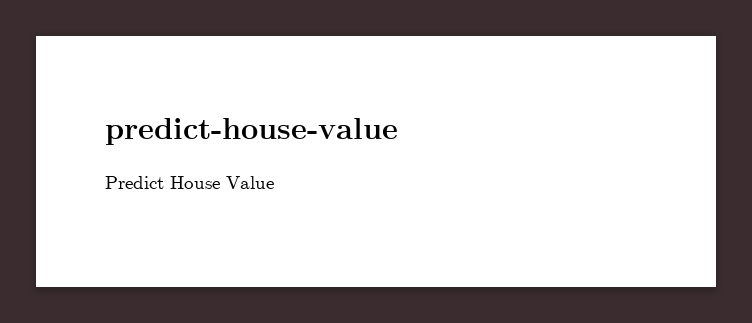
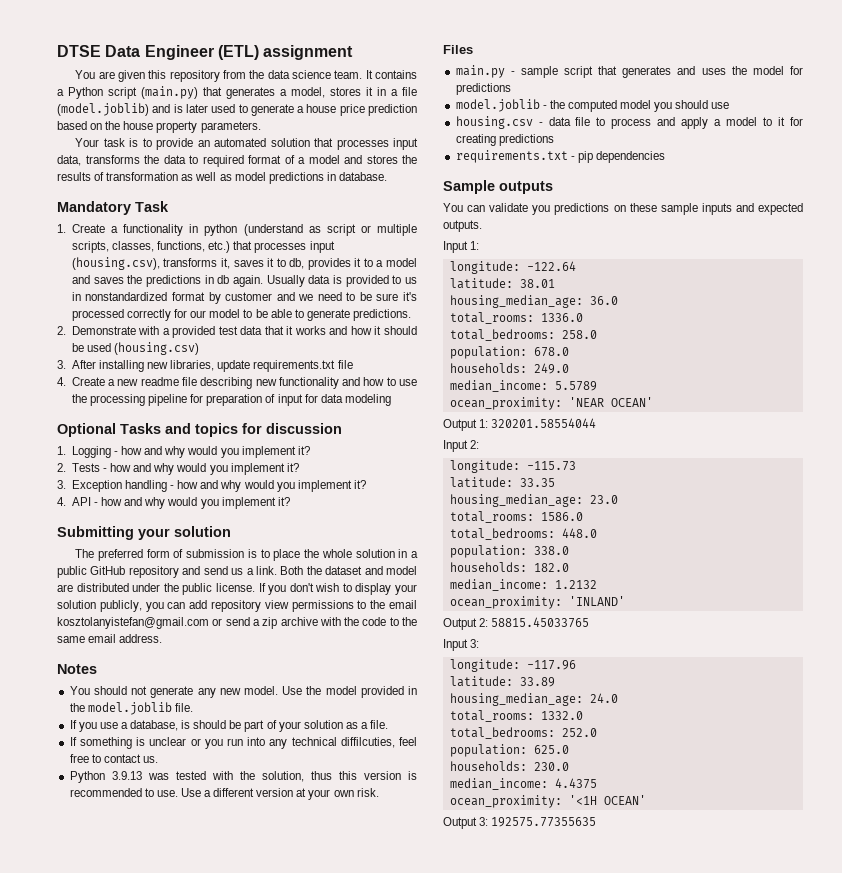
- predict-house-value
- Predict House Value
+ DTSE Data Engineer (ETL) assignment
+ You are given this repository from the data science team. It contains a Python script (main.py) that generates a model, stores it in a file (model.joblib) and is later used to generate a house price prediction based on the house property parameters.
+ Your task is to provide an automated solution that processes input data, transforms the data to required format of a model and stores the results of transformation as well as model predictions in database.
+ Mandatory Task
+ 1. Create a functionality in python (understand as script or multiple scripts, classes, functions, etc.) that processes input (housing.csv), transforms it, saves it to db, provides it to a model and saves the predictions in db again. Usually data is provided to us in nonstandardized format by customer and we need to be sure it's processed correctly for our model to be able to generate predictions.
+ 2. Demonstrate with a provided test data that it works and how it should be used (housing.csv)
+ 3. After installing new libraries, update requirements.txt file
+ 4. Create a new readme file describing new functionality and how to use the processing pipeline for preparation of input for data modeling
+ Optional Tasks and topics for discussion
+ 1. Logging - how and why would you implement it?
+ 2. Tests - how and why would you implement it?
+ 3. Exception handling - how and why would you implement it?
+ 4. API - how and why would you implement it?
+ Submitting your solution
+ The preferred form of submission is to place the whole solution in a public GitHub repository and send us a link. Both the dataset and model are distributed under the public license. If you don't wish to display your solution publicly, you can add repository view permissions to the email kosztolanyistefan@gmail.com or send a zip archive with the code to the same email address.
+ Notes
+ You should not generate any new model. Use the model provided in the model.joblib file.
+ If you use a database, is should be part of your solution as a file.
+ If something is unclear or you run into any technical diffilcuties, feel free to contact us.
+ Python 3.9.13 was tested with the solution, thus this version is recommended to use. Use a different version at your own risk.
+ Files
+ main.py - sample script that generates and uses the model for predictions
+ model.joblib - the computed model you should use
+ housing.csv - data file to process and apply a model to it for creating predictions
+ requirements.txt - pip dependencies
+ Sample outputs
+ You can validate you predictions on these sample inputs and expected outputs.
+ Input 1:
+ longitude: -122.64
+ latitude: 38.01
+ housing_median_age: 36.0
+ total_rooms: 1336.0
+ total_bedrooms: 258.0
+ population: 678.0
+ households: 249.0
+ median_income: 5.5789
+ ocean_proximity: 'NEAR OCEAN'
+ Output 1: 320201.58554044
+ Input 2:
+ longitude: -115.73
+ latitude: 33.35
+ housing_median_age: 23.0
+ total_rooms: 1586.0
+ total_bedrooms: 448.0
+ population: 338.0
+ households: 182.0
+ median_income: 1.2132
+ ocean_proximity: 'INLAND'
+ Output 2: 58815.45033765
+ Input 3:
+ longitude: -117.96
+ latitude: 33.89
+ housing_median_age: 24.0
+ total_rooms: 1332.0
+ total_bedrooms: 252.0
+ population: 625.0
+ households: 230.0
+ median_income: 4.4375
+ ocean_proximity: '<1H OCEAN'
+ Output 3: 192575.77355635

